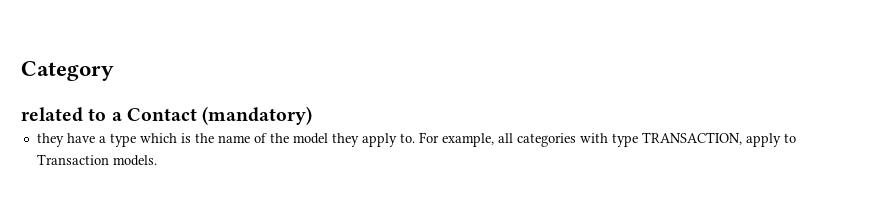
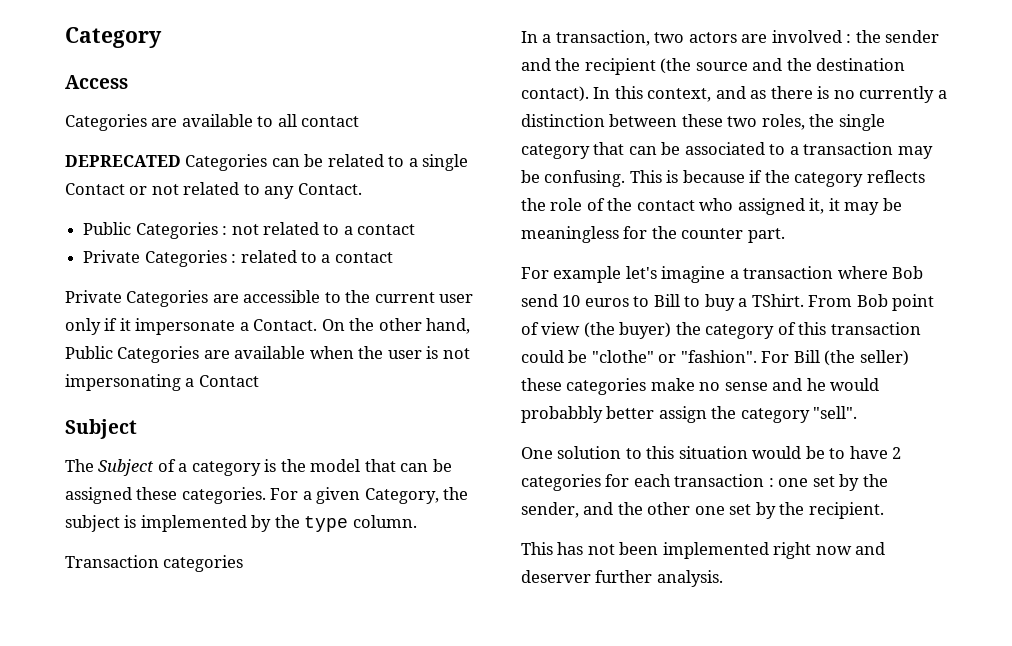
- related to a Contact (mandatory)
- they have a type which is the name of the model they apply to. For example, all categories with type TRANSACTION, apply to Transaction models.
+ Access
+ Categories are available to all contact
+ DEPRECATED Categories can be related to a single Contact or not related to any Contact.
+ Public Categories : not related to a contact
+ Private Categories : related to a contact
+ Private Categories are accessible to the current user only if it impersonate a Contact. On the other hand, Public Categories are available when the user is not impersonating a Contact
+ Subject
+ The Subject of a category is the model that can be assigned these categories. For a given Category, the subject is implemented by the type column.
+ Transaction categories
+ In a transaction, two actors are involved : the sender and the recipient (the source and the destination contact). In this context, and as there is no currently a distinction between these two roles, the single category that can be associated to a transaction may be confusing. This is because if the category reflects the role of the contact who assigned it, it may be meaningless for the counter part.
+ For example let's imagine a transaction where Bob send 10 euros to Bill to buy a TShirt. From Bob point of view (the buyer) the category of this transaction could be "clothe" or "fashion". For Bill (the seller) these categories make no sense and he would probabbly better assign the category "sell".
+ One solution to this situation would be to have 2 categories for each transaction : one set by the sender, and the other one set by the recipient.
+ This has not been implemented right now and deserver further analysis.

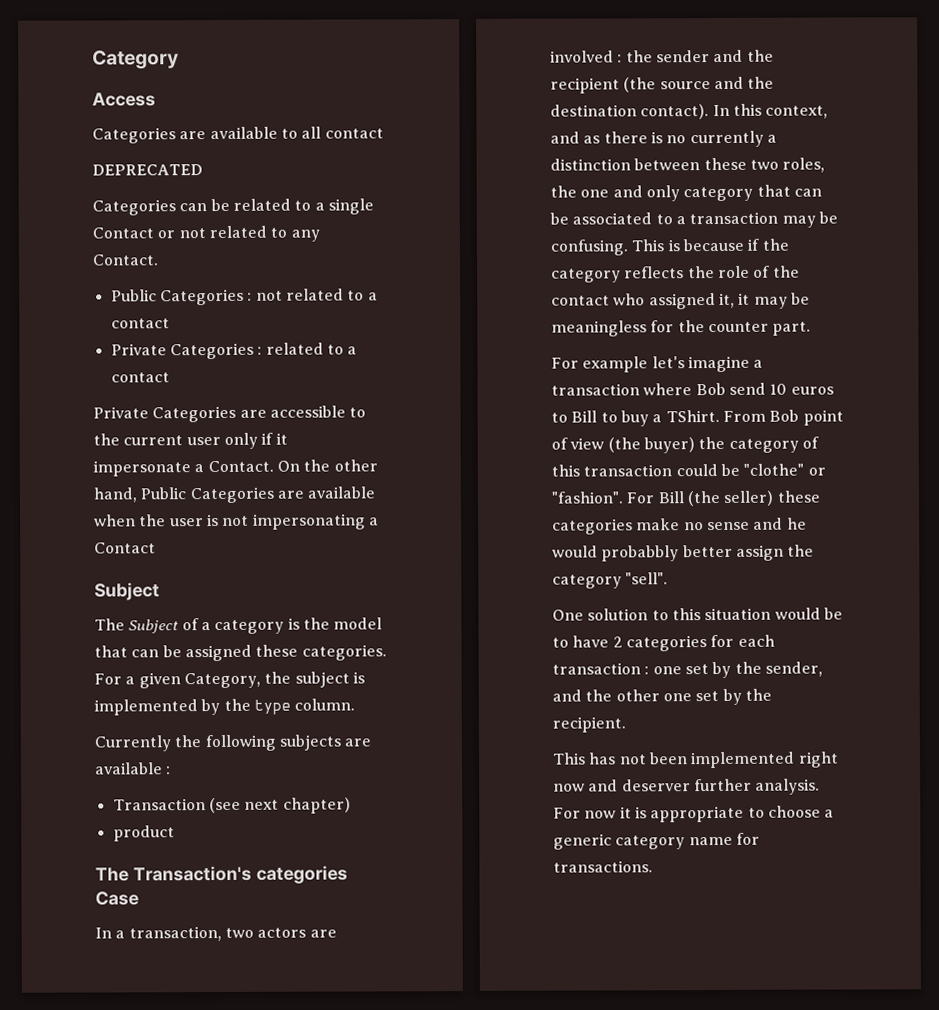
- DEPRECATED Categories can be related to a single Contact or not related to any Contact.
+ DEPRECATED
+ Categories can be related to a single Contact or not related to any Contact.
- Transaction categories
+ Currently the following subjects are available :
+ Transaction (see next chapter)
+ product
+ The Transaction's categories Case
- In this context, and as there is no currently a distinction between these two roles, the single category that can be associated to a transaction may be confusing.
+ In this context, and as there is no currently a distinction between these two roles, the one and only category that can be associated to a transaction may be confusing.
+ For now it is appropriate to choose a generic category name for transactions.

